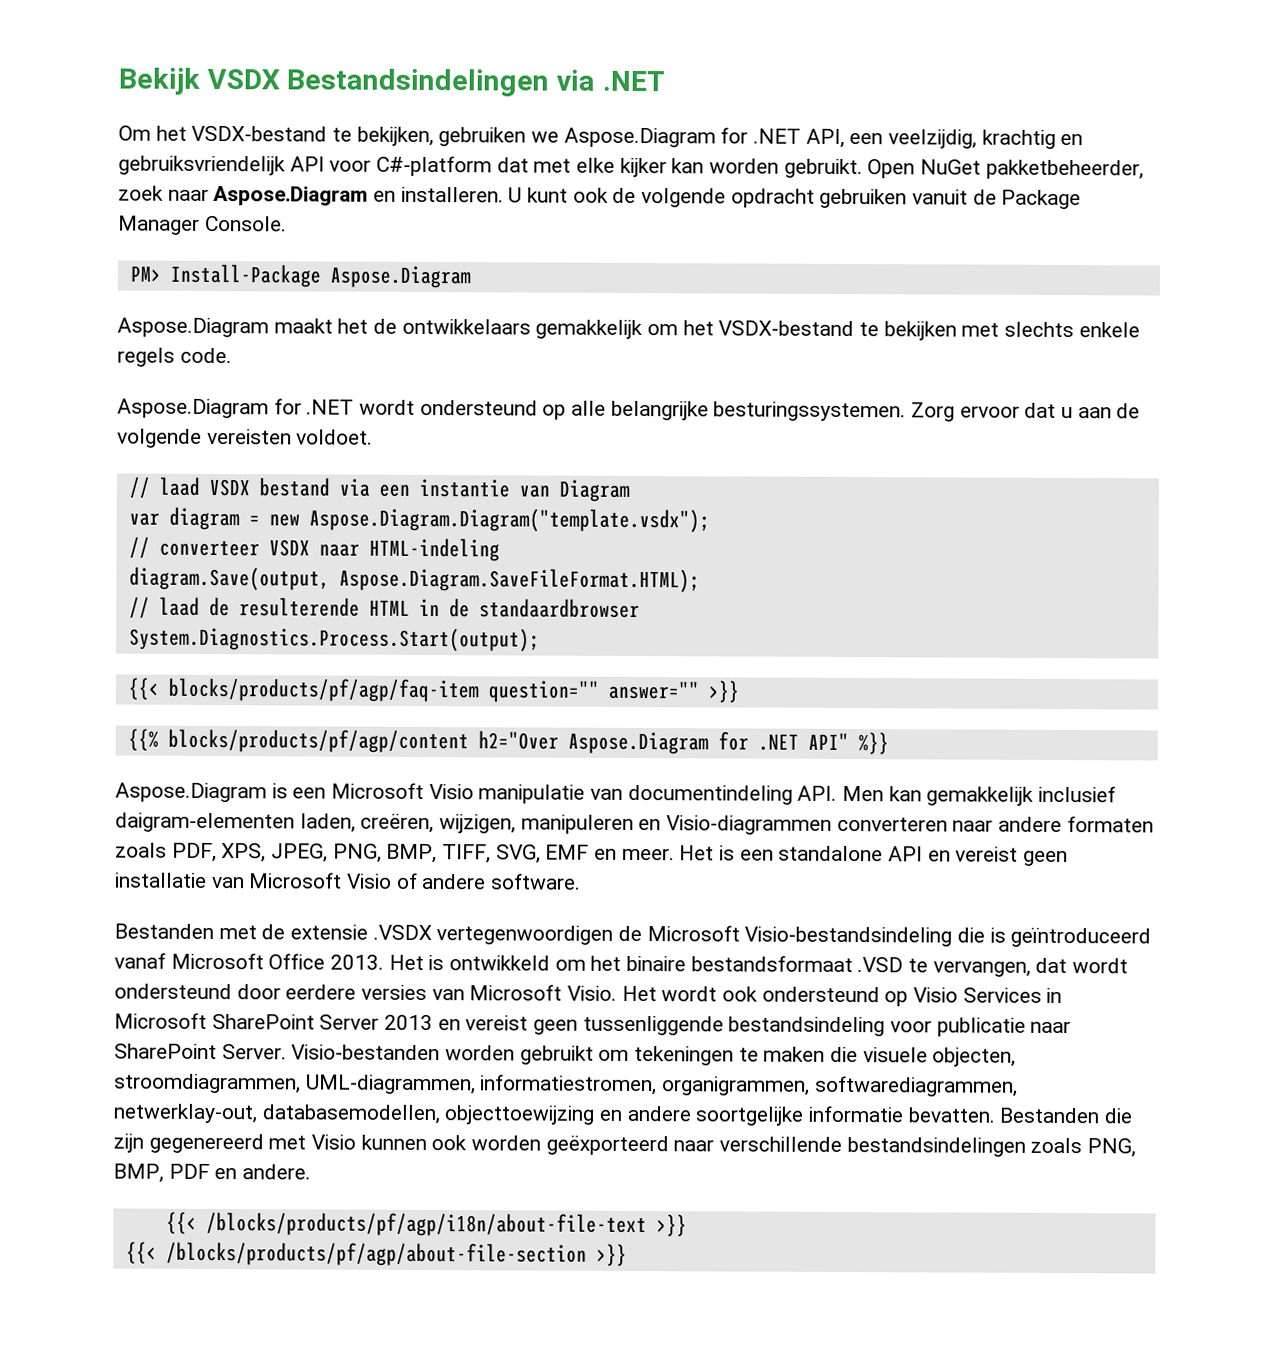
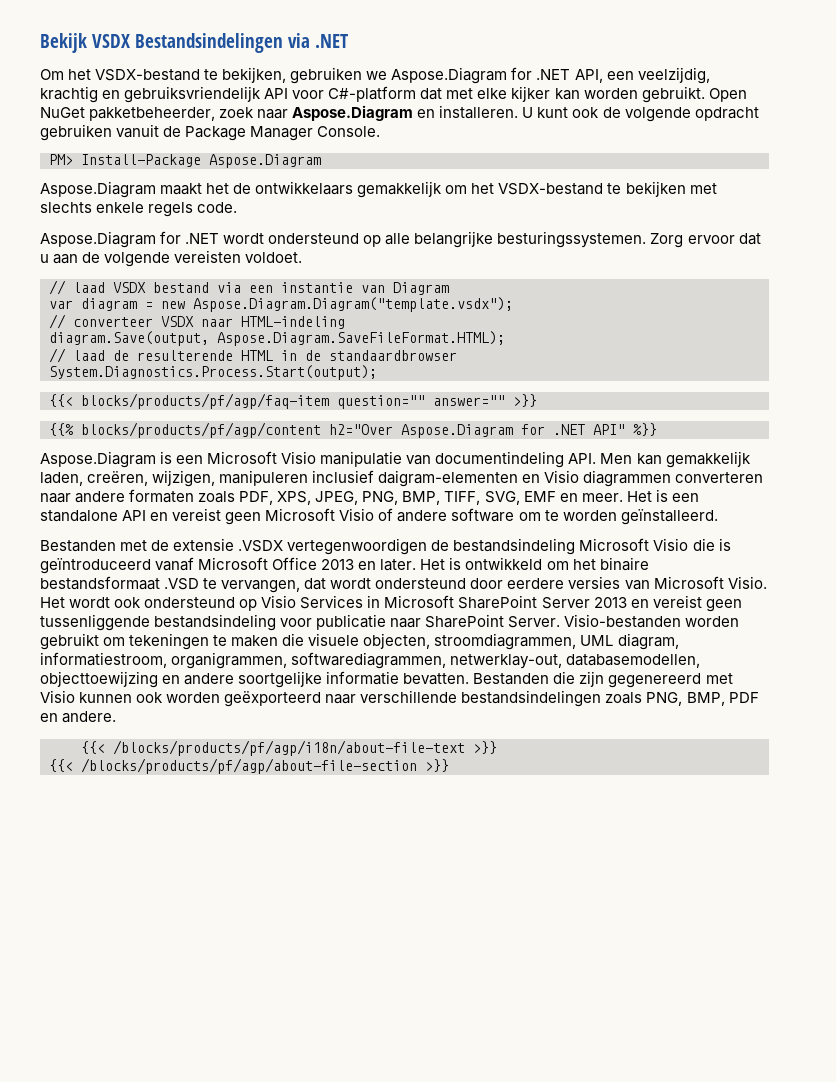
- Aspose.Diagram is een Microsoft Visio manipulatie van documentindeling API. Men kan gemakkelijk inclusief daigram-elementen laden, creëren, wijzigen, manipuleren en Visio-diagrammen converteren naar andere formaten zoals PDF, XPS, JPEG, PNG, BMP, TIFF, SVG, EMF en meer.
+ Aspose.Diagram is een Microsoft Visio manipulatie van documentindeling API. Men kan gemakkelijk laden, creëren, wijzigen, manipuleren inclusief daigram-elementen en Visio diagrammen converteren naar andere formaten zoals PDF, XPS, JPEG, PNG, BMP, TIFF, SVG, EMF en meer.
- Het is een standalone API en vereist geen installatie van Microsoft Visio of andere software.
+ Het is een standalone API en vereist geen Microsoft Visio of andere software om te worden geïnstalleerd.
- Bestanden met de extensie .VSDX vertegenwoordigen de Microsoft Visio-bestandsindeling die is geïntroduceerd vanaf Microsoft Office 2013.
+ Bestanden met de extensie .VSDX vertegenwoordigen de bestandsindeling Microsoft Visio die is geïntroduceerd vanaf Microsoft Office 2013 en later.
- Visio-bestanden worden gebruikt om tekeningen te maken die visuele objecten, stroomdiagrammen, UML-diagrammen, informatiestromen, organigrammen, softwarediagrammen, netwerklay-out, databasemodellen, objecttoewijzing en andere soortgelijke informatie bevatten.
+ Visio-bestanden worden gebruikt om tekeningen te maken die visuele objecten, stroomdiagrammen, UML diagram, informatiestroom, organigrammen, softwarediagrammen, netwerklay-out, databasemodellen, objecttoewijzing en andere soortgelijke informatie bevatten.

